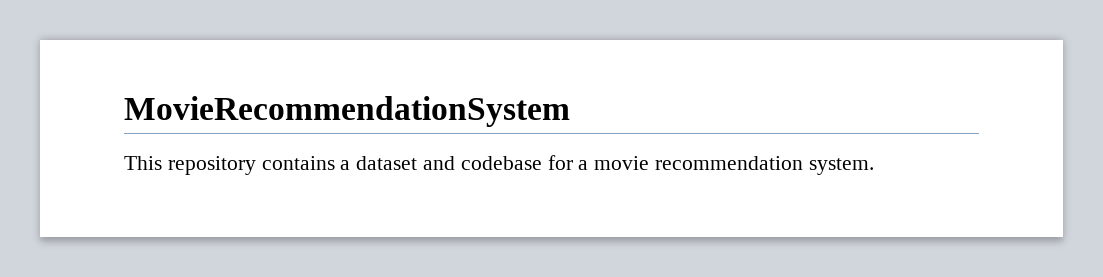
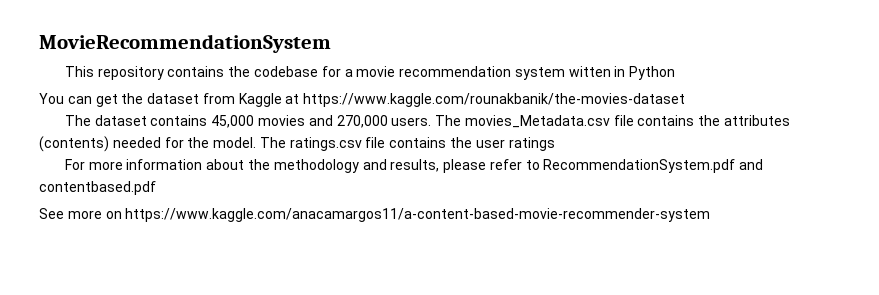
- This repository contains a dataset and codebase for a movie recommendation system.
+ This repository contains the codebase for a movie recommendation system witten in Python
+ You can get the dataset from Kaggle at https://www.kaggle.com/rounakbanik/the-movies-dataset
+ The dataset contains 45,000 movies and 270,000 users. The movies_Metadata.csv file contains the attributes (contents) needed for the model. The ratings.csv file contains the user ratings
+ For more information about the methodology and results, please refer to RecommendationSystem.pdf and contentbased.pdf
+ See more on https://www.kaggle.com/anacamargos11/a-content-based-movie-recommender-system

